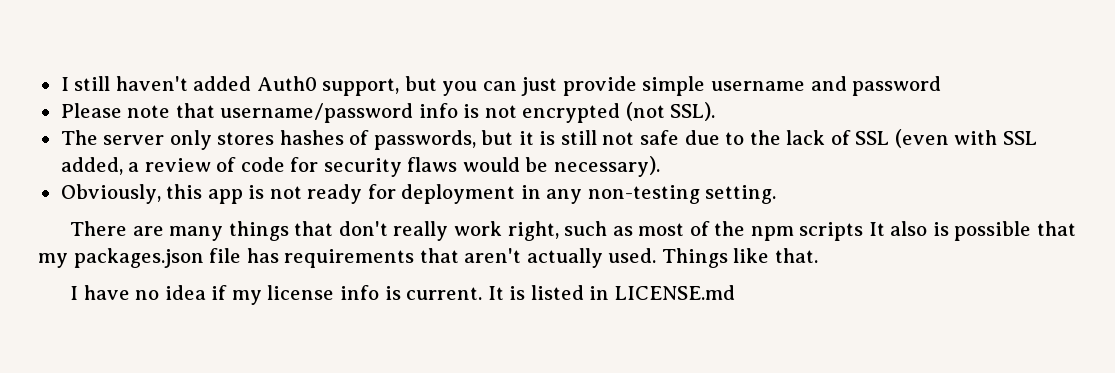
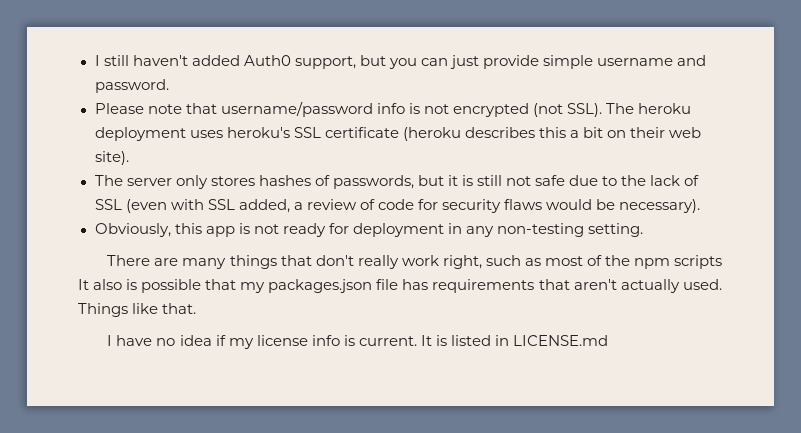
- I still haven't added Auth0 support, but you can just provide simple username and password
+ I still haven't added Auth0 support, but you can just provide simple username and password.
+ The heroku deployment uses heroku's SSL certificate (heroku describes this a bit on their web site).

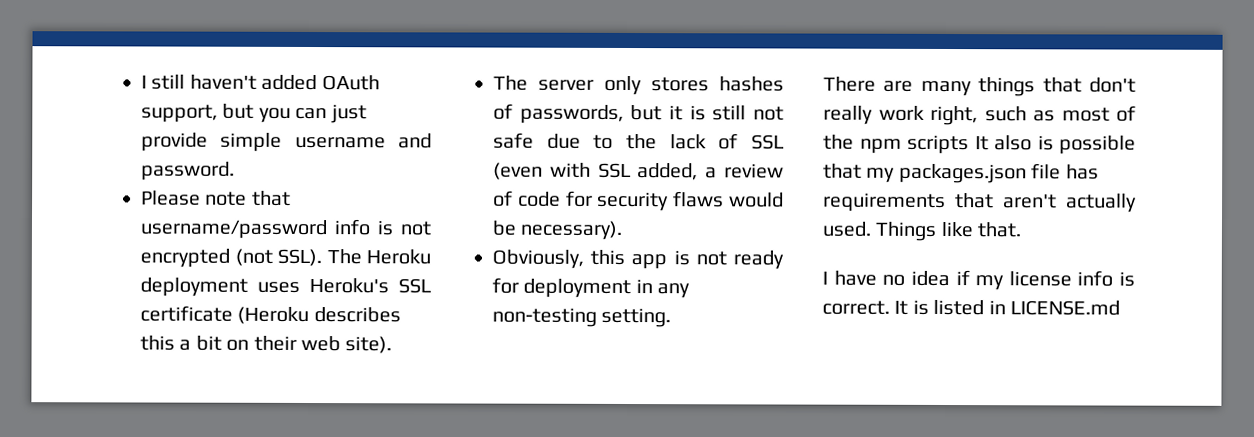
- I still haven't added Auth0 support, but you can just provide simple username and password.
+ I still haven't added OAuth support, but you can just provide simple username and password.
- The heroku deployment uses heroku's SSL certificate (heroku describes this a bit on their web site).
+ The Heroku deployment uses Heroku's SSL certificate (Heroku describes this a bit on their web site).
- I have no idea if my license info is current.
+ I have no idea if my license info is correct.

